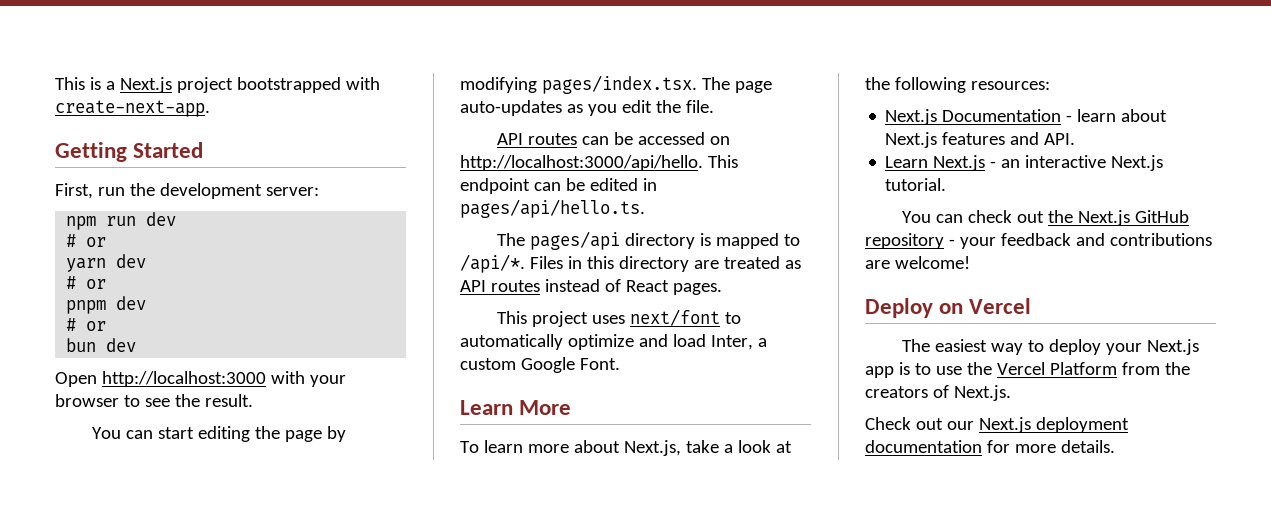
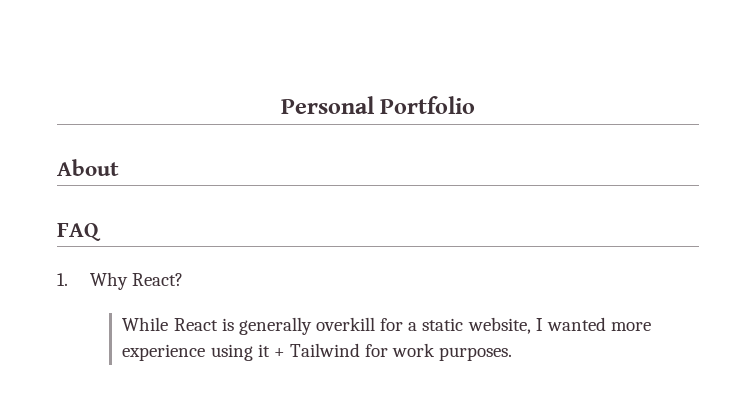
- This is a Next.js project bootstrapped with create-next-app.
- Getting Started
- First, run the development server:
- npm run dev
- # or
- yarn dev
- # or
- pnpm dev
- # or
- bun dev
- Open http://localhost:3000 with your browser to see the result.
- You can start editing the page by modifying pages/index.tsx. The page auto-updates as you edit the file.
- API routes can be accessed on http://localhost:3000/api/hello. This endpoint can be edited in pages/api/hello.ts.
- The pages/api directory is mapped to /api/*. Files in this directory are treated as API routes instead of React pages.
- This project uses next/font to automatically optimize and load Inter, a custom Google Font.
- Learn More
- To learn more about Next.js, take a look at the following resources:
- Next.js Documentation - learn about Next.js features and API.
- Learn Next.js - an interactive Next.js tutorial.
- You can check out the Next.js GitHub repository - your feedback and contributions are welcome!
- Deploy on Vercel
- The easiest way to deploy your Next.js app is to use the Vercel Platform from the creators of Next.js.
- Check out our Next.js deployment documentation for more details.
+ Personal Portfolio
+ About
+ FAQ
+ 1. Why React?
+ While React is generally overkill for a static website, I wanted more experience using it + Tailwind for work purposes.

